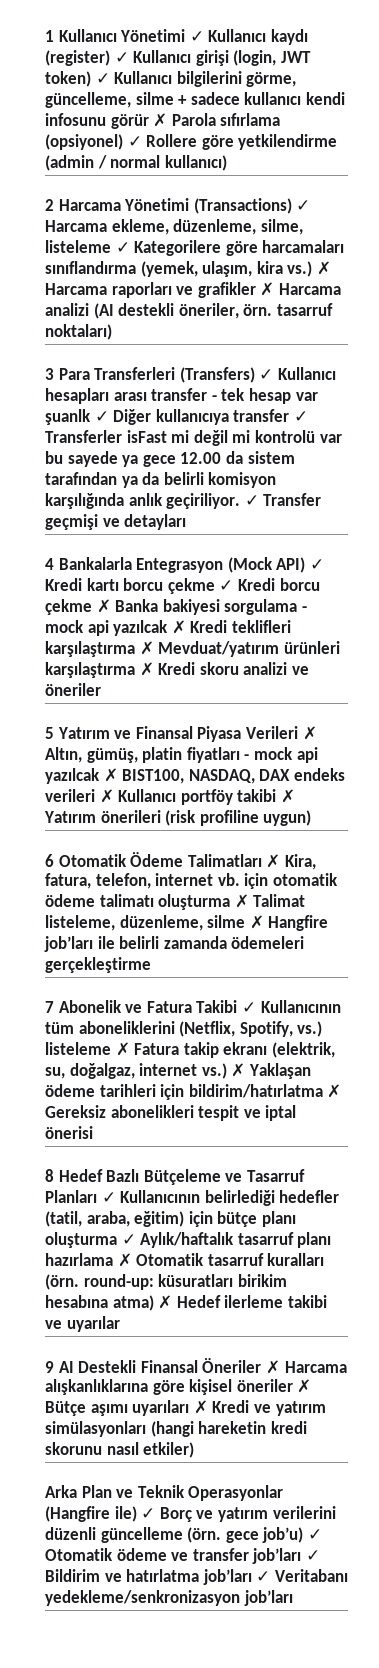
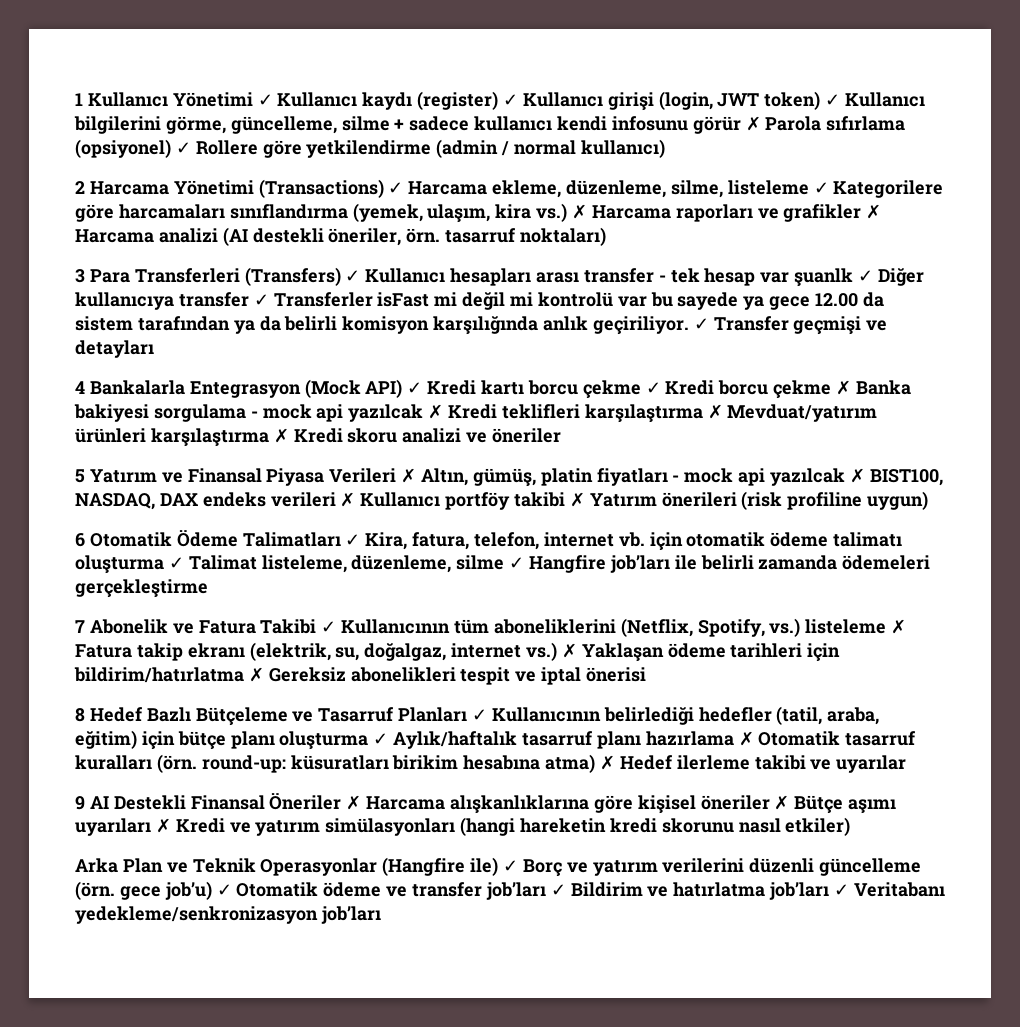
- 6 Otomatik Ödeme Talimatları ✗ Kira, fatura, telefon, internet vb. için otomatik ödeme talimatı oluşturma ✗ Talimat listeleme, düzenleme, silme ✗ Hangfire job’ları ile belirli zamanda ödemeleri gerçekleştirme
+ 6 Otomatik Ödeme Talimatları ✓ Kira, fatura, telefon, internet vb. için otomatik ödeme talimatı oluşturma ✓ Talimat listeleme, düzenleme, silme ✓ Hangfire job’ları ile belirli zamanda ödemeleri gerçekleştirme

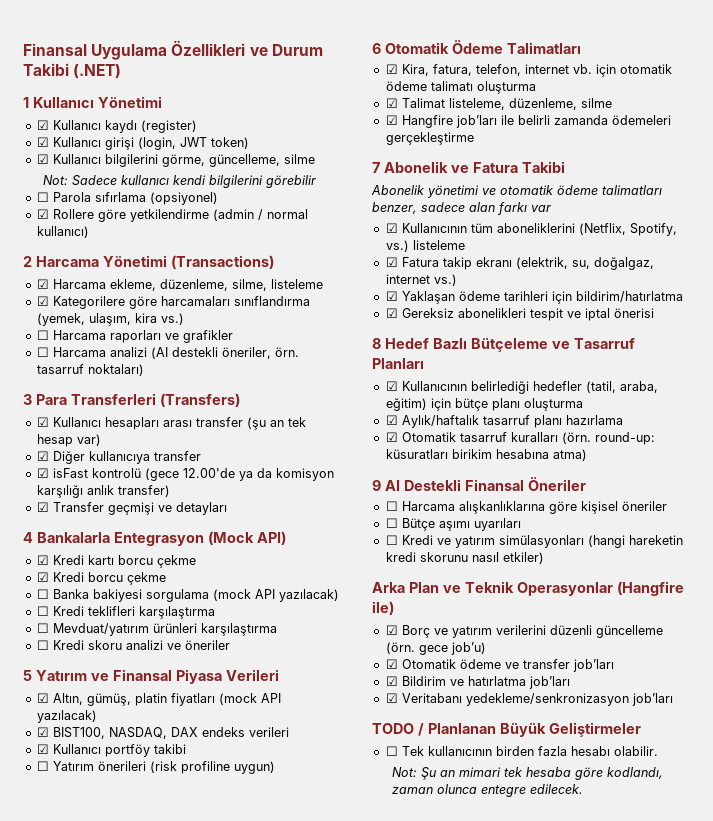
+ Finansal Uygulama Özellikleri ve Durum Takibi (.NET)
- 1 Kullanıcı Yönetimi ✓ Kullanıcı kaydı (register) ✓ Kullanıcı girişi (login, JWT token) ✓ Kullanıcı bilgilerini görme, güncelleme, silme + sadece kullanıcı kendi infosunu görür ✗ Parola sıfırlama (opsiyonel) ✓ Rollere göre yetkilendirme (admin / normal kullanıcı)
+ 1 Kullanıcı Yönetimi
+ ☑ Kullanıcı kaydı (register)
+ ☑ Kullanıcı girişi (login, JWT token)
+ ☑ Kullanıcı bilgilerini görme, güncelleme, silme
+ Not: Sadece kullanıcı kendi bilgilerini görebilir
+ ☐ Parola sıfırlama (opsiyonel)
+ ☑ Rollere göre yetkilendirme (admin / normal kullanıcı)
- 2 Harcama Yönetimi (Transactions) ✓ Harcama ekleme, düzenleme, silme, listeleme ✓ Kategorilere göre harcamaları sınıflandırma (yemek, ulaşım, kira vs.) ✗ Harcama raporları ve grafikler ✗ Harcama analizi (AI destekli öneriler, örn. tasarruf noktaları)
+ 2 Harcama Yönetimi (Transactions)
+ ☑ Harcama ekleme, düzenleme, silme, listeleme
+ ☑ Kategorilere göre harcamaları sınıflandırma (yemek, ulaşım, kira vs.)
+ ☐ Harcama raporları ve grafikler
+ ☐ Harcama analizi (AI destekli öneriler, örn. tasarruf noktaları)
- 3 Para Transferleri (Transfers) ✓ Kullanıcı hesapları arası transfer - tek hesap var şuanlk ✓ Diğer kullanıcıya transfer ✓ Transferler isFast mi değil mi kontrolü var bu sayede ya gece 12.00 da sistem tarafından ya da belirli komisyon karşılığında anlık geçiriliyor. ✓ Transfer geçmişi ve detayları
+ 3 Para Transferleri (Transfers)
+ ☑ Kullanıcı hesapları arası transfer (şu an tek hesap var)
+ ☑ Diğer kullanıcıya transfer
+ ☑ isFast kontrolü (gece 12.00'de ya da komisyon karşılığı anlık transfer)
+ ☑ Transfer geçmişi ve detayları
- 4 Bankalarla Entegrasyon (Mock API) ✓ Kredi kartı borcu çekme ✓ Kredi borcu çekme ✗ Banka bakiyesi sorgulama - mock api yazılcak ✗ Kredi teklifleri karşılaştırma ✗ Mevduat/yatırım ürünleri karşılaştırma ✗ Kredi skoru analizi ve öneriler
+ 4 Bankalarla Entegrasyon (Mock API)
+ ☑ Kredi kartı borcu çekme
+ ☑ Kredi borcu çekme
+ ☐ Banka bakiyesi sorgulama (mock API yazılacak)
+ ☐ Kredi teklifleri karşılaştırma
+ ☐ Mevduat/yatırım ürünleri karşılaştırma
+ ☐ Kredi skoru analizi ve öneriler
- 5 Yatırım ve Finansal Piyasa Verileri ✗ Altın, gümüş, platin fiyatları - mock api yazılcak ✗ BIST100, NASDAQ, DAX endeks verileri ✗ Kullanıcı portföy takibi ✗ Yatırım önerileri (risk profiline uygun)
+ 5 Yatırım ve Finansal Piyasa Verileri
+ ☑ Altın, gümüş, platin fiyatları (mock API yazılacak)
+ ☑ BIST100, NASDAQ, DAX endeks verileri
+ ☑ Kullanıcı portföy takibi
+ ☐ Yatırım önerileri (risk profiline uygun)
- 6 Otomatik Ödeme Talimatları ✓ Kira, fatura, telefon, internet vb. için otomatik ödeme talimatı oluşturma ✓ Talimat listeleme, düzenleme, silme ✓ Hangfire job’ları ile belirli zamanda ödemeleri gerçekleştirme
+ 6 Otomatik Ödeme Talimatları
+ ☑ Kira, fatura, telefon, internet vb. için otomatik ödeme talimatı oluşturma
+ ☑ Talimat listeleme, düzenleme, silme
+ ☑ Hangfire job’ları ile belirli zamanda ödemeleri gerçekleştirme
- 7 Abonelik ve Fatura Takibi ✓ Kullanıcının tüm aboneliklerini (Netflix, Spotify, vs.) listeleme ✗ Fatura takip ekranı (elektrik, su, doğalgaz, internet vs.) ✗ Yaklaşan ödeme tarihleri için bildirim/hatırlatma ✗ Gereksiz abonelikleri tespit ve iptal önerisi
+ 7 Abonelik ve Fatura Takibi
+ Abonelik yönetimi ve otomatik ödeme talimatları benzer, sadece alan farkı var
+ ☑ Kullanıcının tüm aboneliklerini (Netflix, Spotify, vs.) listeleme
+ ☑ Fatura takip ekranı (elektrik, su, doğalgaz, internet vs.)
+ ☑ Yaklaşan ödeme tarihleri için bildirim/hatırlatma
+ ☑ Gereksiz abonelikleri tespit ve iptal önerisi
- 8 Hedef Bazlı Bütçeleme ve Tasarruf Planları ✓ Kullanıcının belirlediği hedefler (tatil, araba, eğitim) için bütçe planı oluşturma ✓ Aylık/haftalık tasarruf planı hazırlama ✗ Otomatik tasarruf kuralları (örn. round-up: küsuratları birikim hesabına atma) ✗ Hedef ilerleme takibi ve uyarılar
+ 8 Hedef Bazlı Bütçeleme ve Tasarruf Planları
+ ☑ Kullanıcının belirlediği hedefler (tatil, araba, eğitim) için bütçe planı oluşturma
+ ☑ Aylık/haftalık tasarruf planı hazırlama
+ ☑ Otomatik tasarruf kuralları (örn. round-up: küsuratları birikim hesabına atma)
- 9 AI Destekli Finansal Öneriler ✗ Harcama alışkanlıklarına göre kişisel öneriler ✗ Bütçe aşımı uyarıları ✗ Kredi ve yatırım simülasyonları (hangi hareketin kredi skorunu nasıl etkiler)
+ 9 AI Destekli Finansal Öneriler
+ ☐ Harcama alışkanlıklarına göre kişisel öneriler
+ ☐ Bütçe aşımı uyarıları
+ ☐ Kredi ve yatırım simülasyonları (hangi hareketin kredi skorunu nasıl etkiler)
- Arka Plan ve Teknik Operasyonlar (Hangfire ile) ✓ Borç ve yatırım verilerini düzenli güncelleme (örn. gece job’u) ✓ Otomatik ödeme ve transfer job’ları ✓ Bildirim ve hatırlatma job’ları ✓ Veritabanı yedekleme/senkronizasyon job’ları
+ Arka Plan ve Teknik Operasyonlar (Hangfire ile)
+ ☑ Borç ve yatırım verilerini düzenli güncelleme (örn. gece job’u)
+ ☑ Otomatik ödeme ve transfer job’ları
+ ☑ Bildirim ve hatırlatma job’ları
+ ☑ Veritabanı yedekleme/senkronizasyon job’ları
+ TODO / Planlanan Büyük Geliştirmeler
+ ☐ Tek kullanıcının birden fazla hesabı olabilir.
+ Not: Şu an mimari tek hesaba göre kodlandı, zaman olunca entegre edilecek.

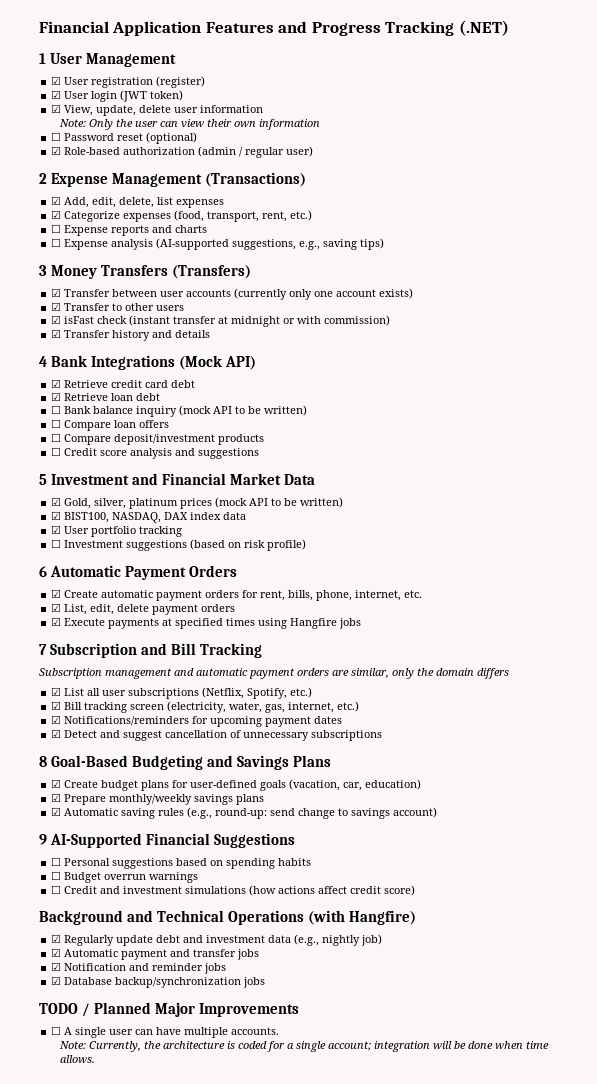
- Finansal Uygulama Özellikleri ve Durum Takibi (.NET)
+ Financial Application Features and Progress Tracking (.NET)
- 1 Kullanıcı Yönetimi
- ☑ Kullanıcı kaydı (register)
+ 1 User Management
+ ☑ User registration (register)
- ☑ Kullanıcı girişi (login, JWT token)
- ☑ Kullanıcı bilgilerini görme, güncelleme, silme
- Not: Sadece kullanıcı kendi bilgilerini görebilir
- ☐ Parola sıfırlama (opsiyonel)
- ☑ Rollere göre yetkilendirme (admin / normal kullanıcı)
+ ☑ User login (JWT token)
+ ☑ View, update, delete user information
+ Note: Only the user can view their own information
+ ☐ Password reset (optional)
+ ☑ Role-based authorization (admin / regular user)
- 2 Harcama Yönetimi (Transactions)
+ 2 Expense Management (Transactions)
- ☑ Harcama ekleme, düzenleme, silme, listeleme
- ☑ Kategorilere göre harcamaları sınıflandırma (yemek, ulaşım, kira vs.)
- ☐ Harcama raporları ve grafikler
- ☐ Harcama analizi (AI destekli öneriler, örn. tasarruf noktaları)
+ ☑ Add, edit, delete, list expenses
+ ☑ Categorize expenses (food, transport, rent, etc.)
+ ☐ Expense reports and charts
+ ☐ Expense analysis (AI-supported suggestions, e.g., saving tips)
- 3 Para Transferleri (Transfers)
+ 3 Money Transfers (Transfers)
- ☑ Kullanıcı hesapları arası transfer (şu an tek hesap var)
- ☑ Diğer kullanıcıya transfer
- ☑ isFast kontrolü (gece 12.00'de ya da komisyon karşılığı anlık transfer)
- ☑ Transfer geçmişi ve detayları
+ ☑ Transfer between user accounts (currently only one account exists)
+ ☑ Transfer to other users
+ ☑ isFast check (instant transfer at midnight or with commission)
+ ☑ Transfer history and details
- 4 Bankalarla Entegrasyon (Mock API)
+ 4 Bank Integrations (Mock API)
- ☑ Kredi kartı borcu çekme
- ☑ Kredi borcu çekme
- ☐ Banka bakiyesi sorgulama (mock API yazılacak)
- ☐ Kredi teklifleri karşılaştırma
- ☐ Mevduat/yatırım ürünleri karşılaştırma
- ☐ Kredi skoru analizi ve öneriler
- 5 Yatırım ve Finansal Piyasa Verileri
- ☑ Altın, gümüş, platin fiyatları (mock API yazılacak)
+ ☑ Retrieve credit card debt
+ ☑ Retrieve loan debt
+ ☐ Bank balance inquiry (mock API to be written)
+ ☐ Compare loan offers
+ ☐ Compare deposit/investment products
+ ☐ Credit score analysis and suggestions
+ 5 Investment and Financial Market Data
+ ☑ Gold, silver, platinum prices (mock API to be written)
- ☑ BIST100, NASDAQ, DAX endeks verileri
- ☑ Kullanıcı portföy takibi
- ☐ Yatırım önerileri (risk profiline uygun)
- 6 Otomatik Ödeme Talimatları
- ☑ Kira, fatura, telefon, internet vb. için otomatik ödeme talimatı oluşturma
- ☑ Talimat listeleme, düzenleme, silme
- ☑ Hangfire job’ları ile belirli zamanda ödemeleri gerçekleştirme
- 7 Abonelik ve Fatura Takibi
- Abonelik yönetimi ve otomatik ödeme talimatları benzer, sadece alan farkı var
- ☑ Kullanıcının tüm aboneliklerini (Netflix, Spotify, vs.) listeleme
- ☑ Fatura takip ekranı (elektrik, su, doğalgaz, internet vs.)
- ☑ Yaklaşan ödeme tarihleri için bildirim/hatırlatma
- ☑ Gereksiz abonelikleri tespit ve iptal önerisi
- 8 Hedef Bazlı Bütçeleme ve Tasarruf Planları
- ☑ Kullanıcının belirlediği hedefler (tatil, araba, eğitim) için bütçe planı oluşturma
- ☑ Aylık/haftalık tasarruf planı hazırlama
- ☑ Otomatik tasarruf kuralları (örn. round-up: küsuratları birikim hesabına atma)
- 9 AI Destekli Finansal Öneriler
- ☐ Harcama alışkanlıklarına göre kişisel öneriler
- ☐ Bütçe aşımı uyarıları
- ☐ Kredi ve yatırım simülasyonları (hangi hareketin kredi skorunu nasıl etkiler)
- Arka Plan ve Teknik Operasyonlar (Hangfire ile)
- ☑ Borç ve yatırım verilerini düzenli güncelleme (örn. gece job’u)
- ☑ Otomatik ödeme ve transfer job’ları
- ☑ Bildirim ve hatırlatma job’ları
- ☑ Veritabanı yedekleme/senkronizasyon job’ları
- TODO / Planlanan Büyük Geliştirmeler
- ☐ Tek kullanıcının birden fazla hesabı olabilir.
- Not: Şu an mimari tek hesaba göre kodlandı, zaman olunca entegre edilecek.
+ ☑ BIST100, NASDAQ, DAX index data
+ ☑ User portfolio tracking
+ ☐ Investment suggestions (based on risk profile)
+ 6 Automatic Payment Orders
+ ☑ Create automatic payment orders for rent, bills, phone, internet, etc.
+ ☑ List, edit, delete payment orders
+ ☑ Execute payments at specified times using Hangfire jobs
+ 7 Subscription and Bill Tracking
+ Subscription management and automatic payment orders are similar, only the domain differs
+ ☑ List all user subscriptions (Netflix, Spotify, etc.)
+ ☑ Bill tracking screen (electricity, water, gas, internet, etc.)
+ ☑ Notifications/reminders for upcoming payment dates
+ ☑ Detect and suggest cancellation of unnecessary subscriptions
+ 8 Goal-Based Budgeting and Savings Plans
+ ☑ Create budget plans for user-defined goals (vacation, car, education)
+ ☑ Prepare monthly/weekly savings plans
+ ☑ Automatic saving rules (e.g., round-up: send change to savings account)
+ 9 AI-Supported Financial Suggestions
+ ☐ Personal suggestions based on spending habits
+ ☐ Budget overrun warnings
+ ☐ Credit and investment simulations (how actions affect credit score)
+ Background and Technical Operations (with Hangfire)
+ ☑ Regularly update debt and investment data (e.g., nightly job)
+ ☑ Automatic payment and transfer jobs
+ ☑ Notification and reminder jobs
+ ☑ Database backup/synchronization jobs
+ TODO / Planned Major Improvements
+ ☐ A single user can have multiple accounts.
+ Note: Currently, the architecture is coded for a single account; integration will be done when time allows.

